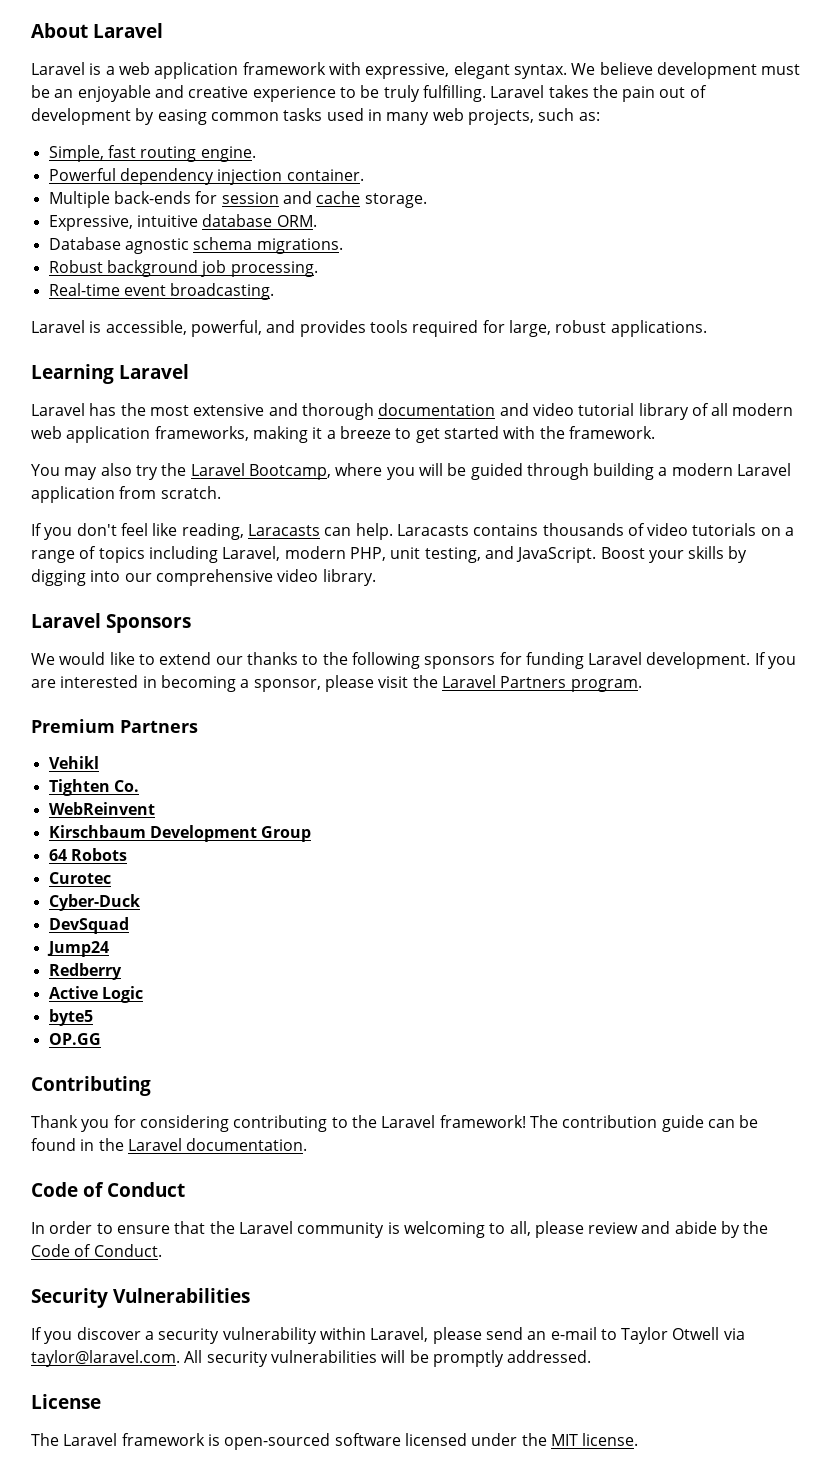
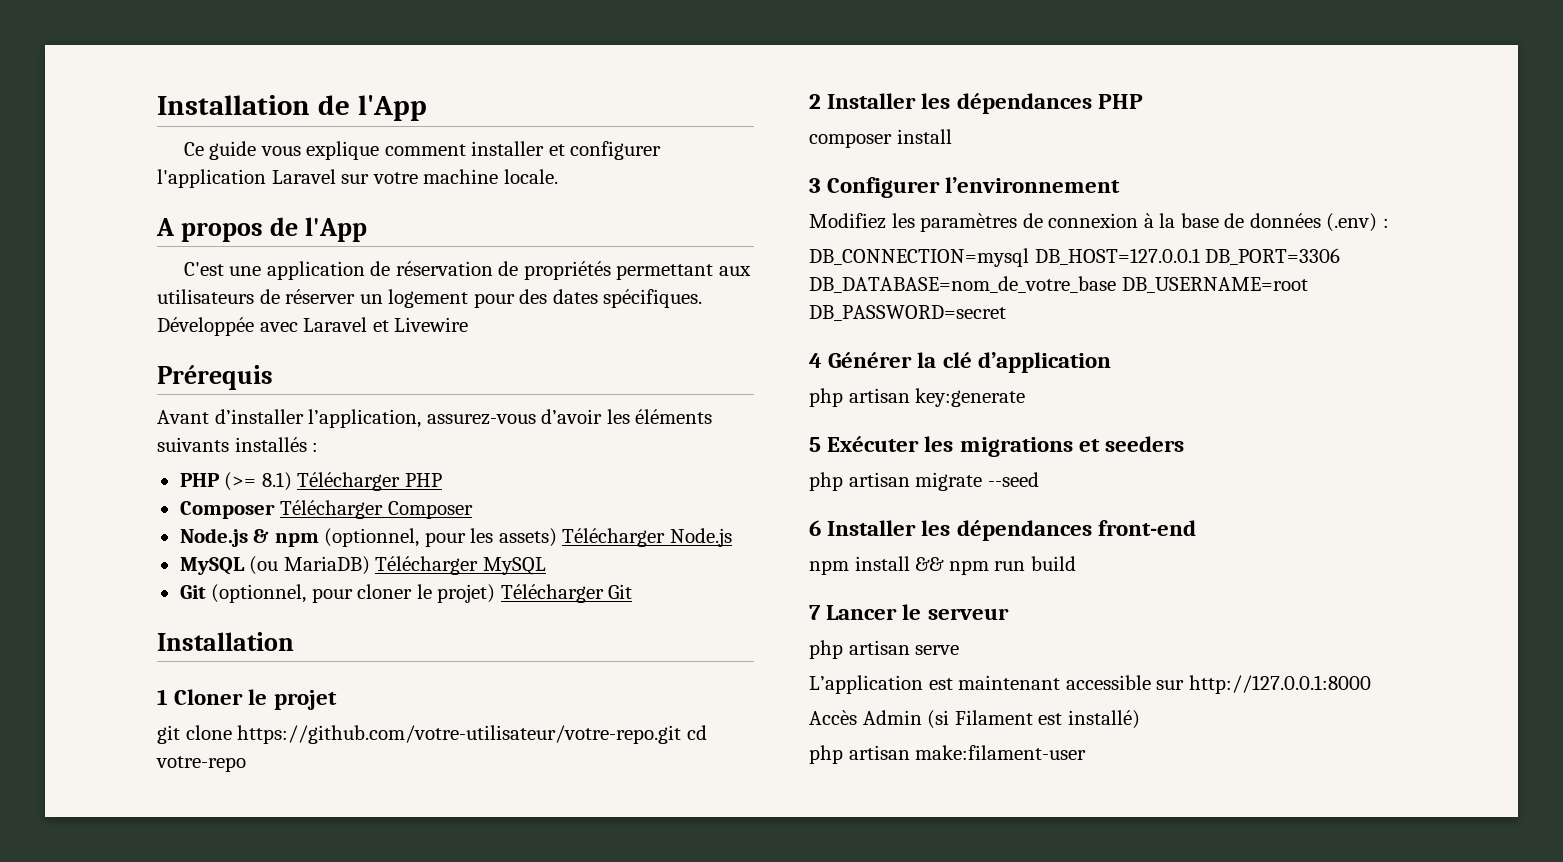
- About Laravel
- Laravel is a web application framework with expressive, elegant syntax. We believe development must be an enjoyable and creative experience to be truly fulfilling. Laravel takes the pain out of development by easing common tasks used in many web projects, such as:
- Simple, fast routing engine.
- Powerful dependency injection container.
- Multiple back-ends for session and cache storage.
- Expressive, intuitive database ORM.
- Database agnostic schema migrations.
- Robust background job processing.
- Real-time event broadcasting.
- Laravel is accessible, powerful, and provides tools required for large, robust applications.
- Learning Laravel
- Laravel has the most extensive and thorough documentation and video tutorial library of all modern web application frameworks, making it a breeze to get started with the framework.
- You may also try the Laravel Bootcamp, where you will be guided through building a modern Laravel application from scratch.
- If you don't feel like reading, Laracasts can help. Laracasts contains thousands of video tutorials on a range of topics including Laravel, modern PHP, unit testing, and JavaScript. Boost your skills by digging into our comprehensive video library.
- Laravel Sponsors
- We would like to extend our thanks to the following sponsors for funding Laravel development. If you are interested in becoming a sponsor, please visit the Laravel Partners program.
- Premium Partners
- Vehikl
- Tighten Co.
- WebReinvent
- Kirschbaum Development Group
- 64 Robots
- Curotec
- Cyber-Duck
- DevSquad
- Jump24
- Redberry
- Active Logic
- byte5
- OP.GG
- Contributing
- Thank you for considering contributing to the Laravel framework! The contribution guide can be found in the Laravel documentation.
- Code of Conduct
- In order to ensure that the Laravel community is welcoming to all, please review and abide by the Code of Conduct.
- Security Vulnerabilities
- If you discover a security vulnerability within Laravel, please send an e-mail to Taylor Otwell via taylor@laravel.com. All security vulnerabilities will be promptly addressed.
- License
- The Laravel framework is open-sourced software licensed under the MIT license.
+ Installation de l'App
+ Ce guide vous explique comment installer et configurer l'application Laravel sur votre machine locale.
+ A propos de l'App
+ C'est une application de réservation de propriétés permettant aux utilisateurs de réserver un logement pour des dates spécifiques. Développée avec Laravel et Livewire
+ Prérequis
+ Avant d’installer l’application, assurez-vous d’avoir les éléments suivants installés :
+ PHP (>= 8.1) Télécharger PHP
+ Composer Télécharger Composer
+ Node.js & npm (optionnel, pour les assets) Télécharger Node.js
+ MySQL (ou MariaDB) Télécharger MySQL
+ Git (optionnel, pour cloner le projet) Télécharger Git
+ Installation
+ 1 Cloner le projet
+ git clone https://github.com/votre-utilisateur/votre-repo.git cd votre-repo
+ 2 Installer les dépendances PHP
+ composer install
+ 3 Configurer l’environnement
+ Modifiez les paramètres de connexion à la base de données (.env) :
+ DB_CONNECTION=mysql DB_HOST=127.0.0.1 DB_PORT=3306 DB_DATABASE=nom_de_votre_base DB_USERNAME=root DB_PASSWORD=secret
+ 4 Générer la clé d’application
+ php artisan key:generate
+ 5 Exécuter les migrations et seeders
+ php artisan migrate --seed
+ 6 Installer les dépendances front-end
+ npm install && npm run build
+ 7 Lancer le serveur
+ php artisan serve
+ L’application est maintenant accessible sur http://127.0.0.1:8000
+ Accès Admin (si Filament est installé)
+ php artisan make:filament-user

